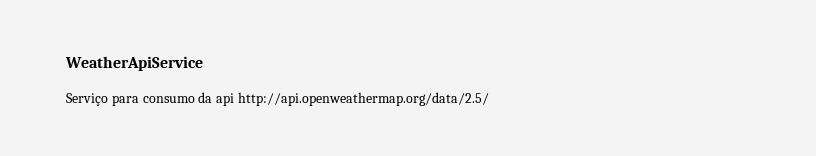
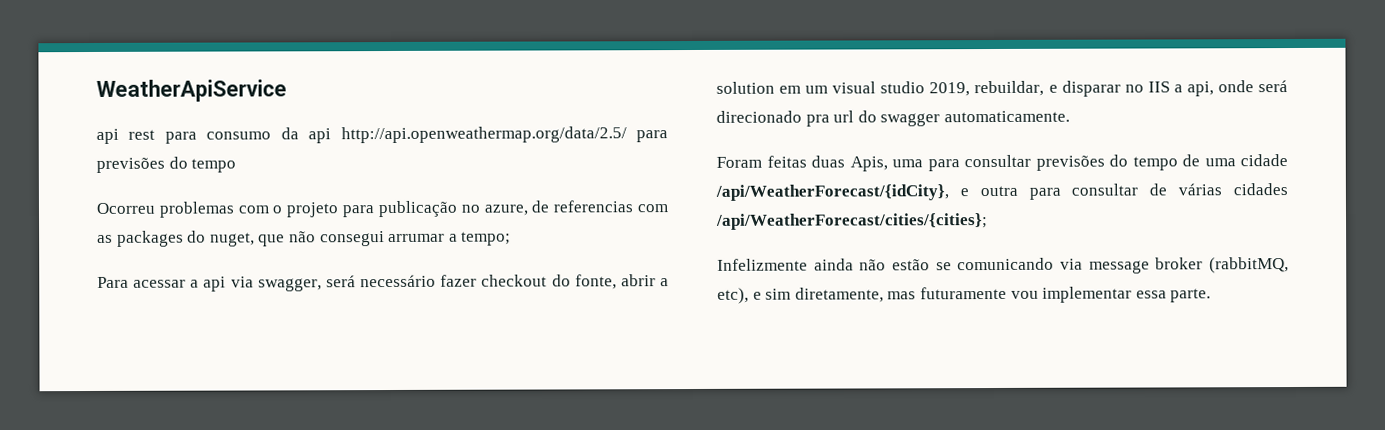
- Serviço para consumo da api http://api.openweathermap.org/data/2.5/
+ api rest para consumo da api http://api.openweathermap.org/data/2.5/ para previsões do tempo
+ Ocorreu problemas com o projeto para publicação no azure, de referencias com as packages do nuget, que não consegui arrumar a tempo;
+ Para acessar a api via swagger, será necessário fazer checkout do fonte, abrir a solution em um visual studio 2019, rebuildar, e disparar no IIS a api, onde será direcionado pra url do swagger automaticamente.
+ Foram feitas duas Apis, uma para consultar previsões do tempo de uma cidade /api/WeatherForecast/{idCity}, e outra para consultar de várias cidades /api/WeatherForecast/cities/{cities};
+ Infelizmente ainda não estão se comunicando via message broker (rabbitMQ, etc), e sim diretamente, mas futuramente vou implementar essa parte.

